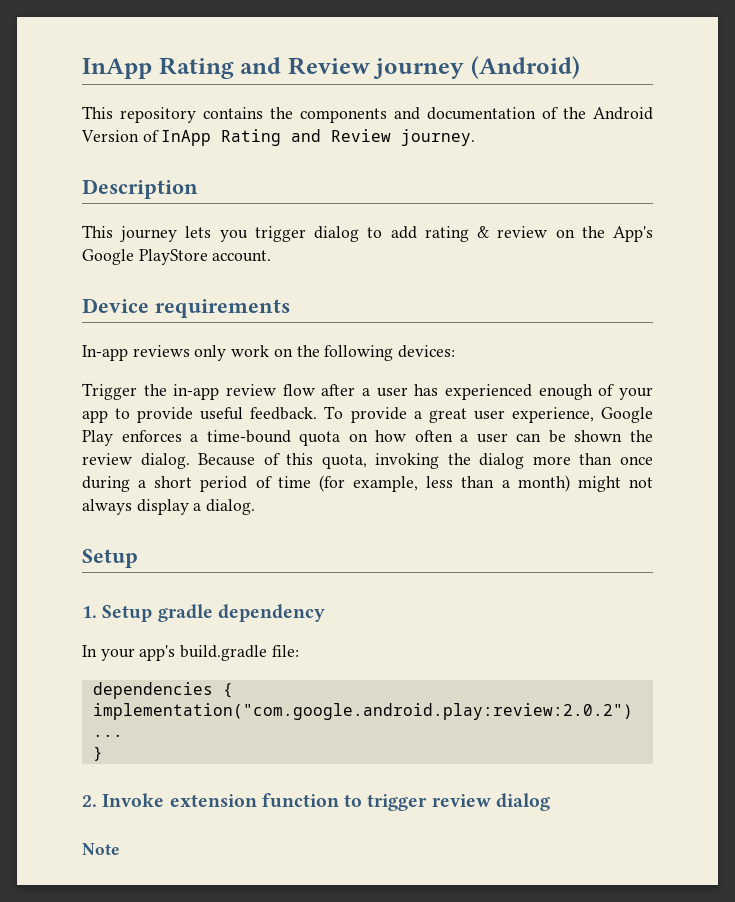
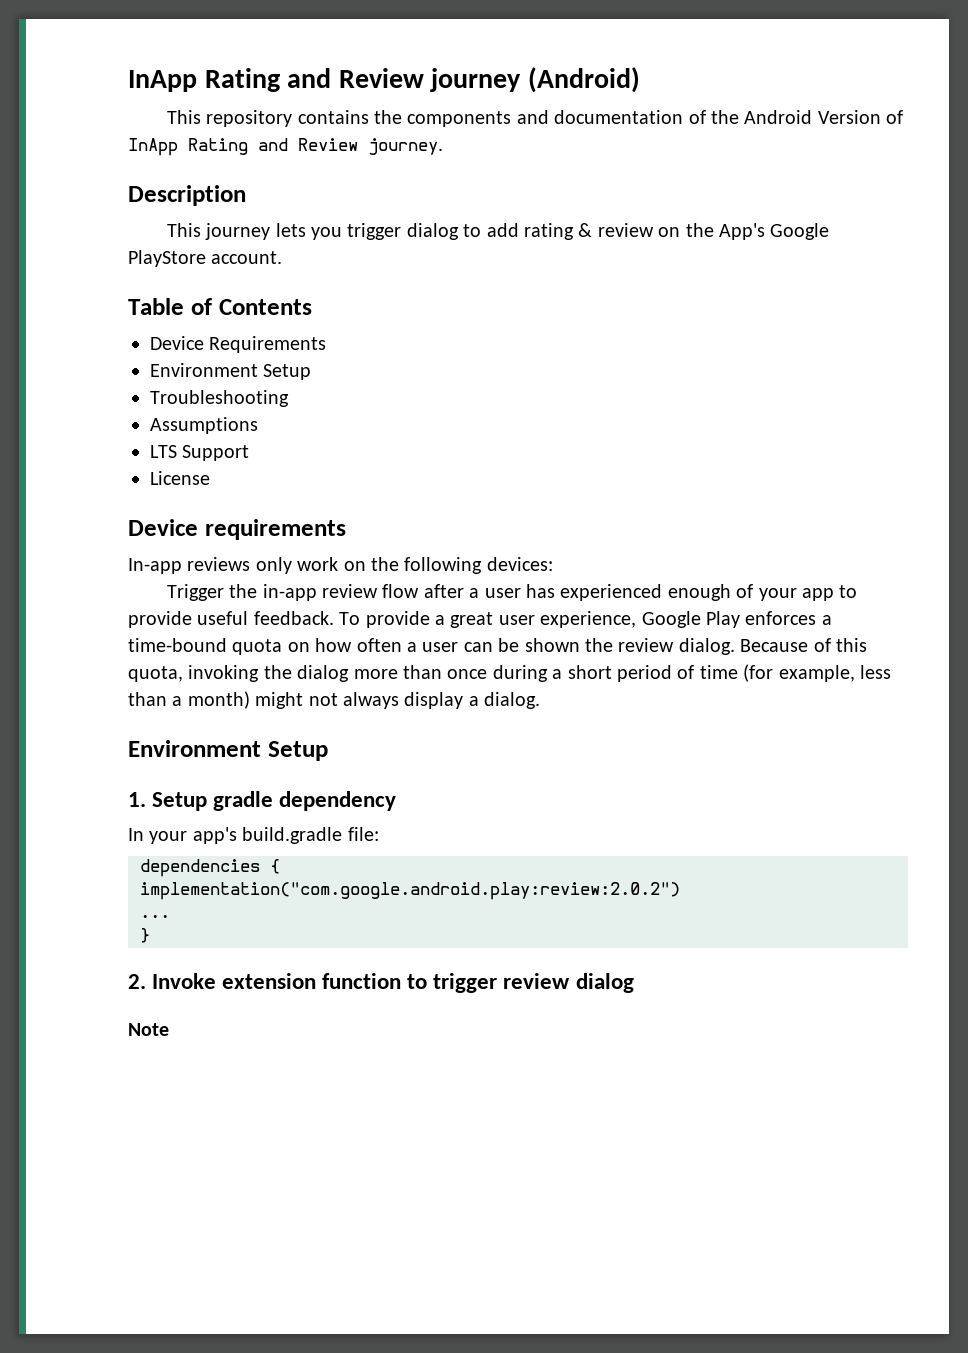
+ Table of Contents
+ Device Requirements
+ Environment Setup
+ Troubleshooting
+ Assumptions
+ LTS Support
+ License
  Because of this quota, invoking the dialog more than once during a short period of time (for example, less than a month) might not always display a dialog.
- Setup
+ Environment Setup

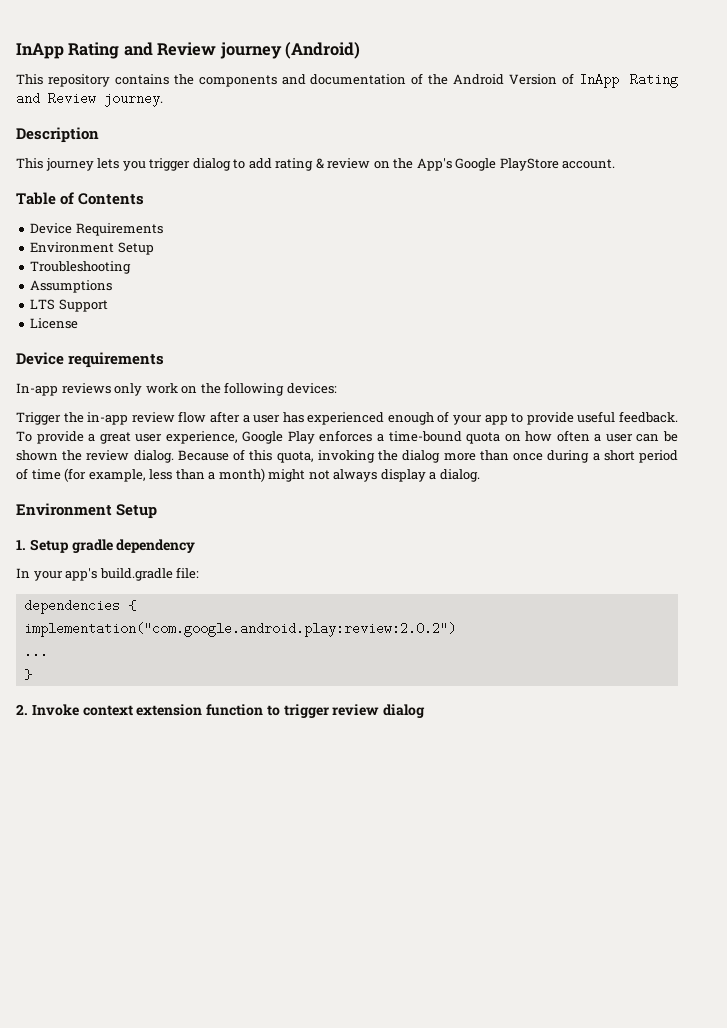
- 2. Invoke extension function to trigger review dialog
+ 2. Invoke context extension function to trigger review dialog
- Note

